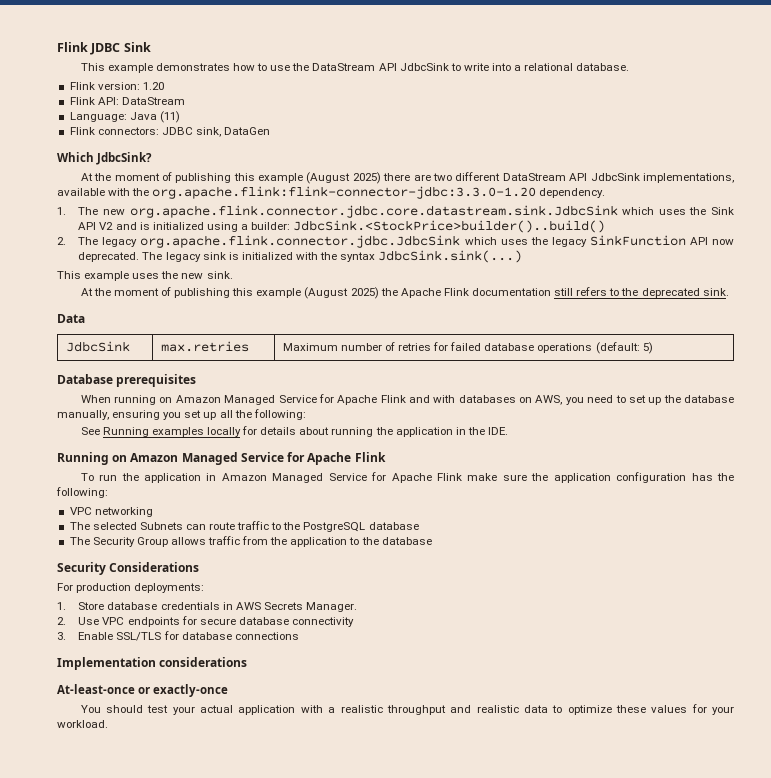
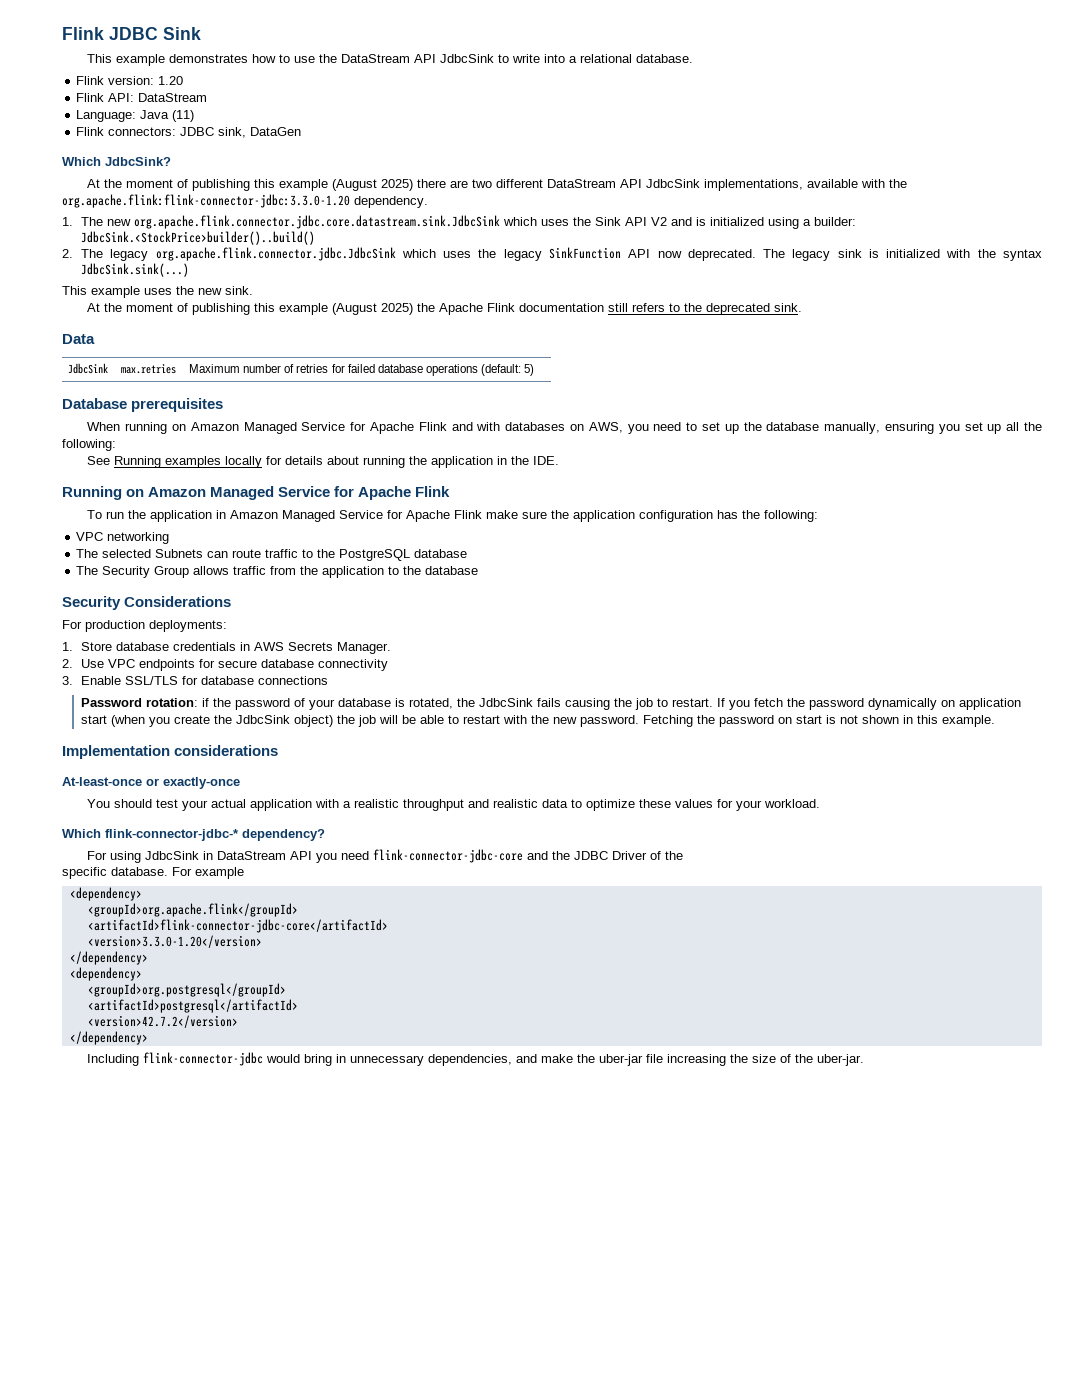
+ Password rotation: if the password of your database is rotated, the JdbcSink fails causing the job to restart. If you fetch the password dynamically on application start (when you create the JdbcSink object) the job will be able to restart with the new password. Fetching the password on start is not shown in this example.
+ Which flink-connector-jdbc-* dependency?
+ For using JdbcSink in DataStream API you need flink-connector-jdbc-core and the JDBC Driver of the
+ specific database. For example
+ <dependency>
+ <groupId>org.apache.flink</groupId>
+ <artifactId>flink-connector-jdbc-core</artifactId>
+ <version>3.3.0-1.20</version>
+ </dependency>
+ <dependency>
+ <groupId>org.postgresql</groupId>
+ <artifactId>postgresql</artifactId>
+ <version>42.7.2</version>
+ </dependency>
+ Including flink-connector-jdbc would bring in unnecessary dependencies, and make the uber-jar file increasing the size of the uber-jar.

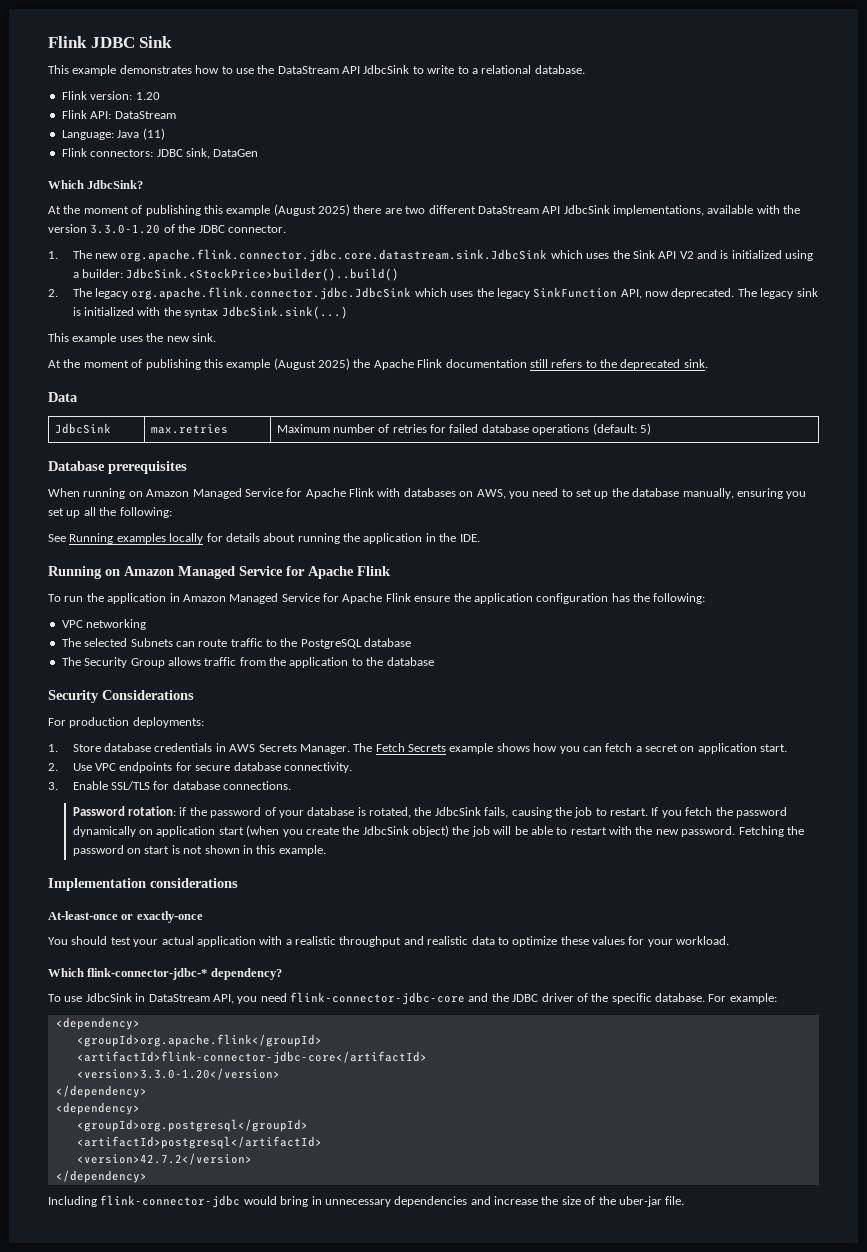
- This example demonstrates how to use the DataStream API JdbcSink to write into a relational database.
+ This example demonstrates how to use the DataStream API JdbcSink to write to a relational database.
- At the moment of publishing this example (August 2025) there are two different DataStream API JdbcSink implementations, available with the org.apache.flink:flink-connector-jdbc:3.3.0-1.20 dependency.
+ At the moment of publishing this example (August 2025) there are two different DataStream API JdbcSink implementations, available with the version 3.3.0-1.20 of the JDBC connector.
- 2. The legacy org.apache.flink.connector.jdbc.JdbcSink which uses the legacy SinkFunction API now deprecated.
+ 2. The legacy org.apache.flink.connector.jdbc.JdbcSink which uses the legacy SinkFunction API, now deprecated.
- When running on Amazon Managed Service for Apache Flink and with databases on AWS, you need to set up the database manually, ensuring you set up all the following:
+ When running on Amazon Managed Service for Apache Flink with databases on AWS, you need to set up the database manually, ensuring you set up all the following:
- To run the application in Amazon Managed Service for Apache Flink make sure the application configuration has the following:
+ To run the application in Amazon Managed Service for Apache Flink ensure the application configuration has the following:
+ The Fetch Secrets example shows how you can fetch a secret on application start.
- 2. Use VPC endpoints for secure database connectivity
+ 2. Use VPC endpoints for secure database connectivity.
- 3. Enable SSL/TLS for database connections
+ 3. Enable SSL/TLS for database connections.
- Password rotation: if the password of your database is rotated, the JdbcSink fails causing the job to restart.
+ Password rotation: if the password of your database is rotated, the JdbcSink fails, causing the job to restart.
- For using JdbcSink in DataStream API you need flink-connector-jdbc-core and the JDBC Driver of the
- specific database.
+ To use JdbcSink in DataStream API, you need flink-connector-jdbc-core and the JDBC driver of the specific database.
- For example
+ For example:
- Including flink-connector-jdbc would bring in unnecessary dependencies, and make the uber-jar file increasing the size of the uber-jar.
+ Including flink-connector-jdbc would bring in unnecessary dependencies and increase the size of the uber-jar file.

